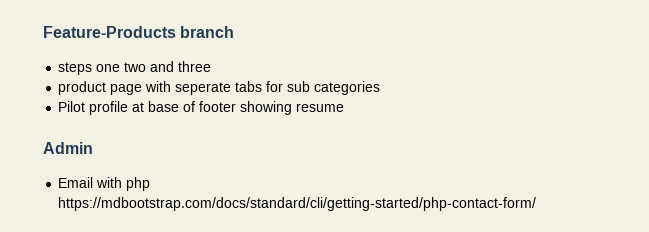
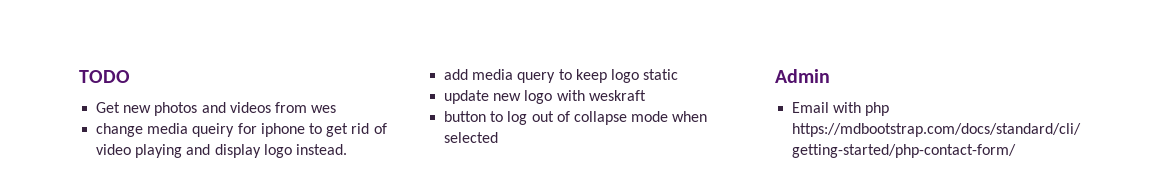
- Feature-Products branch
- steps one two and three
- product page with seperate tabs for sub categories
- Pilot profile at base of footer showing resume
+ TODO
+ Get new photos and videos from wes
+ change media queiry for iphone to get rid of video playing and display logo instead.
+ add media query to keep logo static
+ update new logo with weskraft
+ button to log out of collapse mode when selected

